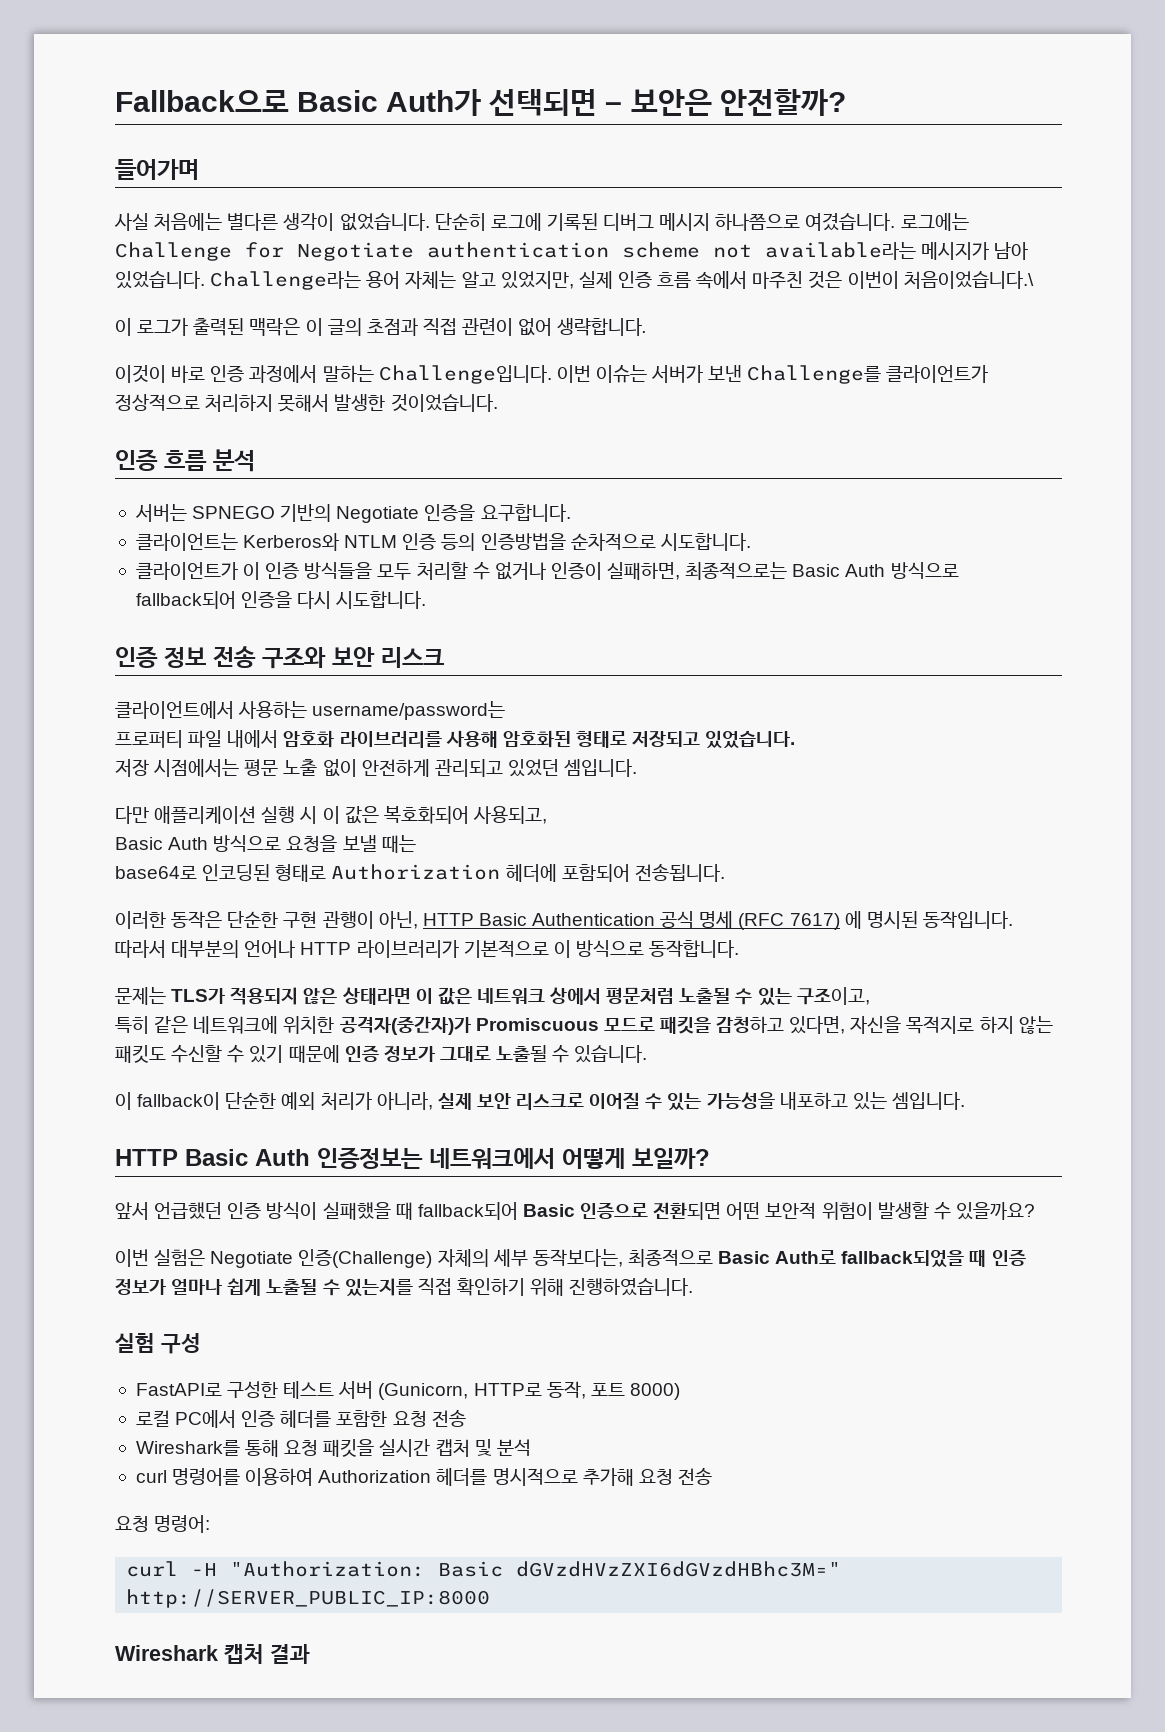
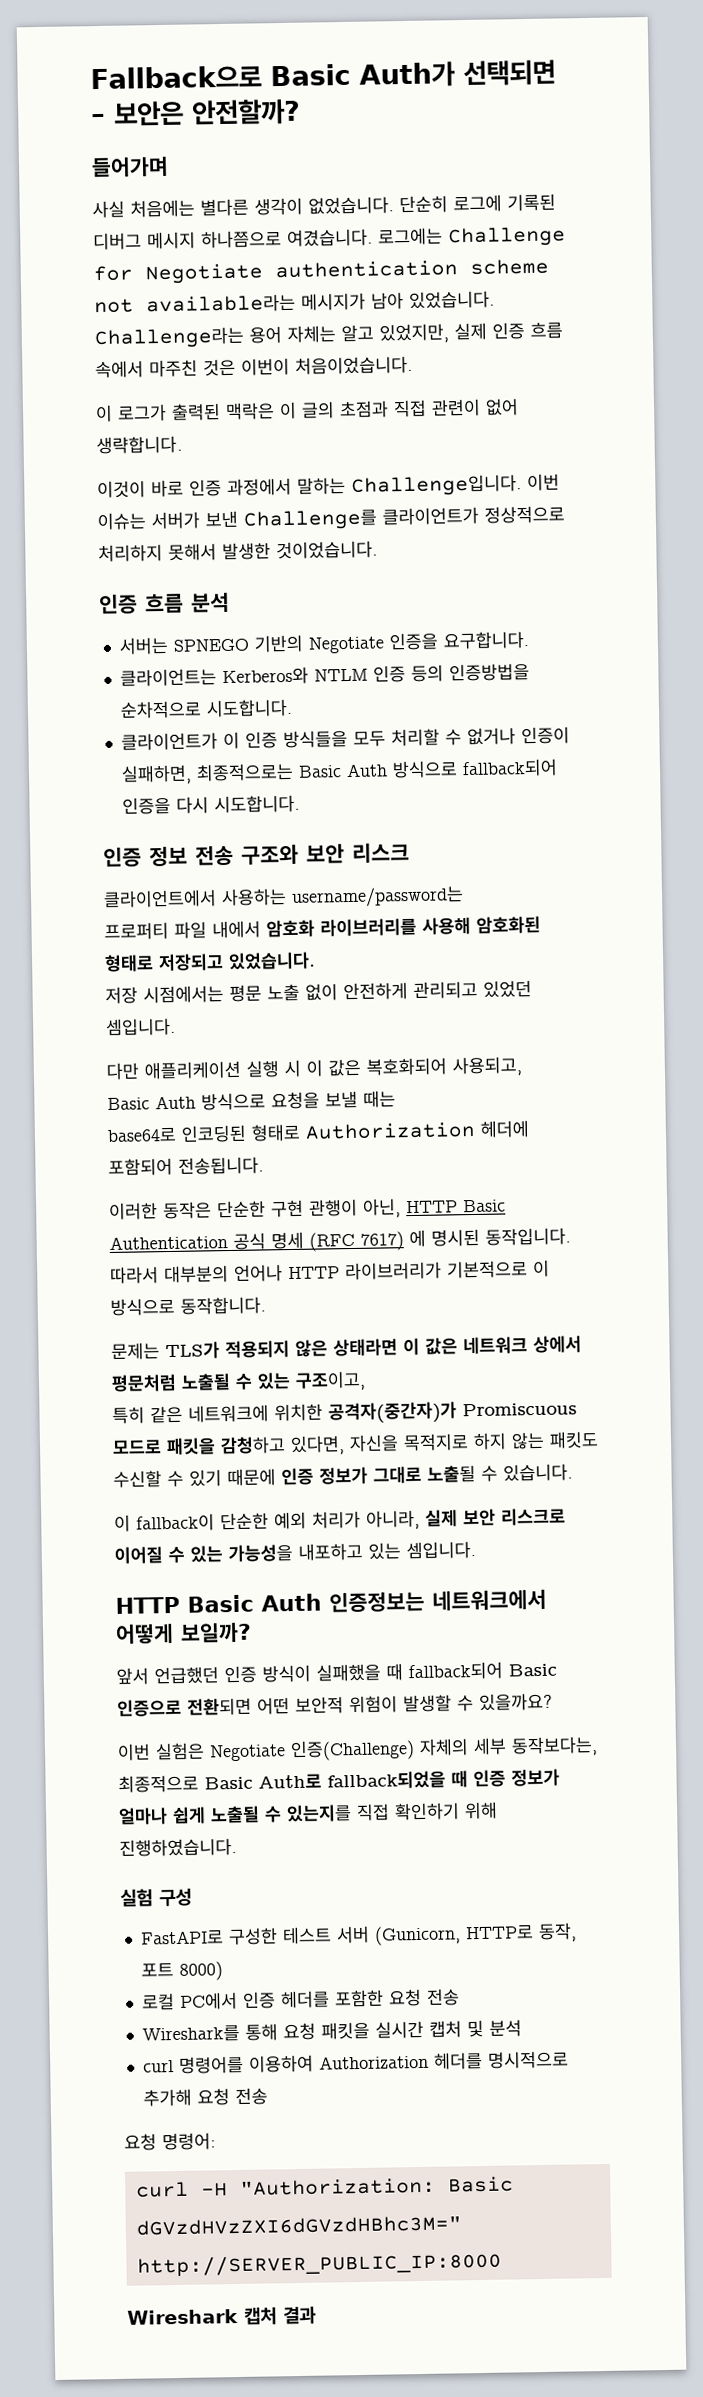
- Challenge라는 용어 자체는 알고 있었지만, 실제 인증 흐름 속에서 마주친 것은 이번이 처음이었습니다.\
+ Challenge라는 용어 자체는 알고 있었지만, 실제 인증 흐름 속에서 마주친 것은 이번이 처음이었습니다.

